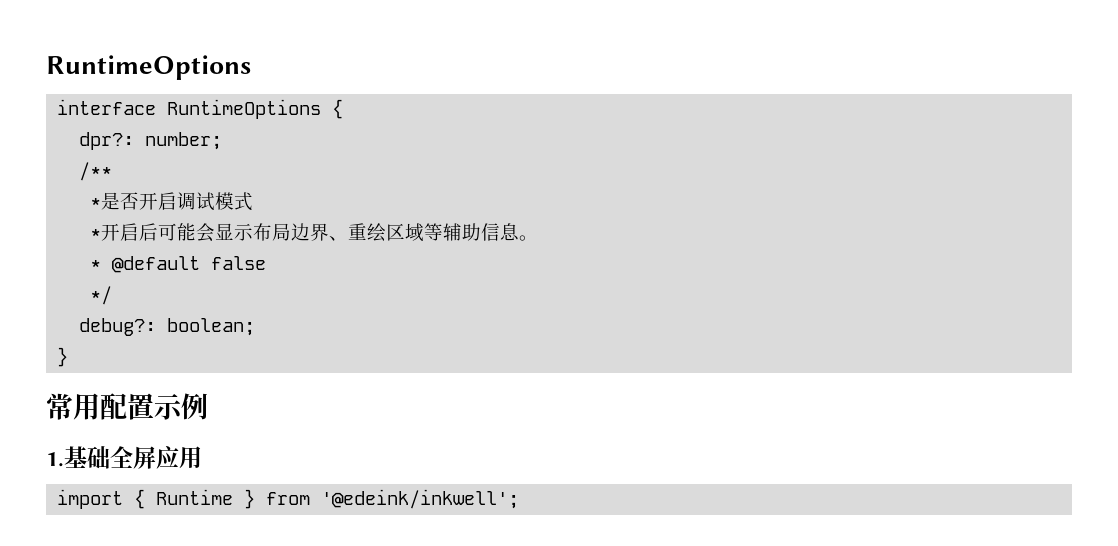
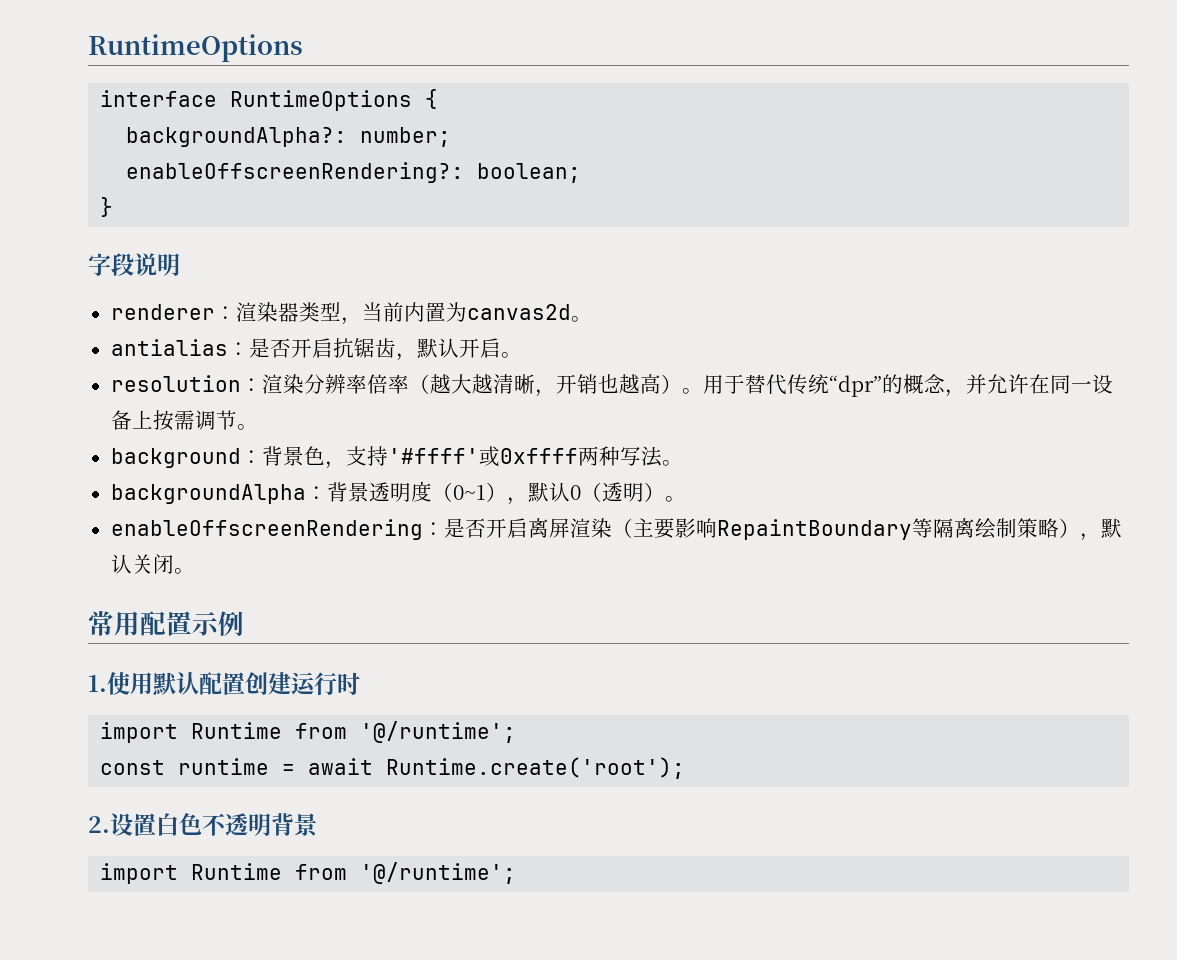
- dpr?: number;
+ backgroundAlpha?: number;
- /**
- *是否开启调试模式
- *开启后可能会显示布局边界、重绘区域等辅助信息。
- * @default false
- */
- debug?: boolean;
+ enableOffscreenRendering?: boolean;
  }
+ 字段说明
+ renderer：渲染器类型，当前内置为canvas2d。
+ antialias：是否开启抗锯齿，默认开启。
+ resolution：渲染分辨率倍率（越大越清晰，开销也越高）。用于替代传统“dpr”的概念，并允许在同一设备上按需调节。
+ background：背景色，支持'#ffff'或0xffff两种写法。
+ backgroundAlpha：背景透明度（0~1），默认0（透明）。
+ enableOffscreenRendering：是否开启离屏渲染（主要影响RepaintBoundary等隔离绘制策略），默认关闭。
  常用配置示例
- 1.基础全屏应用
- import { Runtime } from '@edeink/inkwell';
+ 1.使用默认配置创建运行时
+ import Runtime from '@/runtime';
+ const runtime = await Runtime.create('root');
+ 2.设置白色不透明背景
+ import Runtime from '@/runtime';

